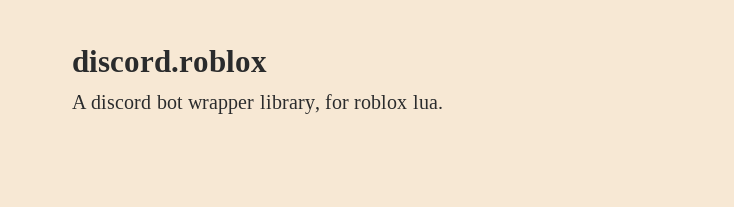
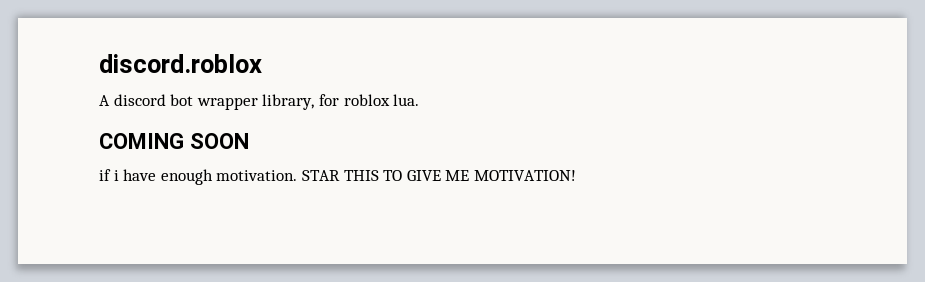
+ COMING SOON
+ if i have enough motivation. STAR THIS TO GIVE ME MOTIVATION!

